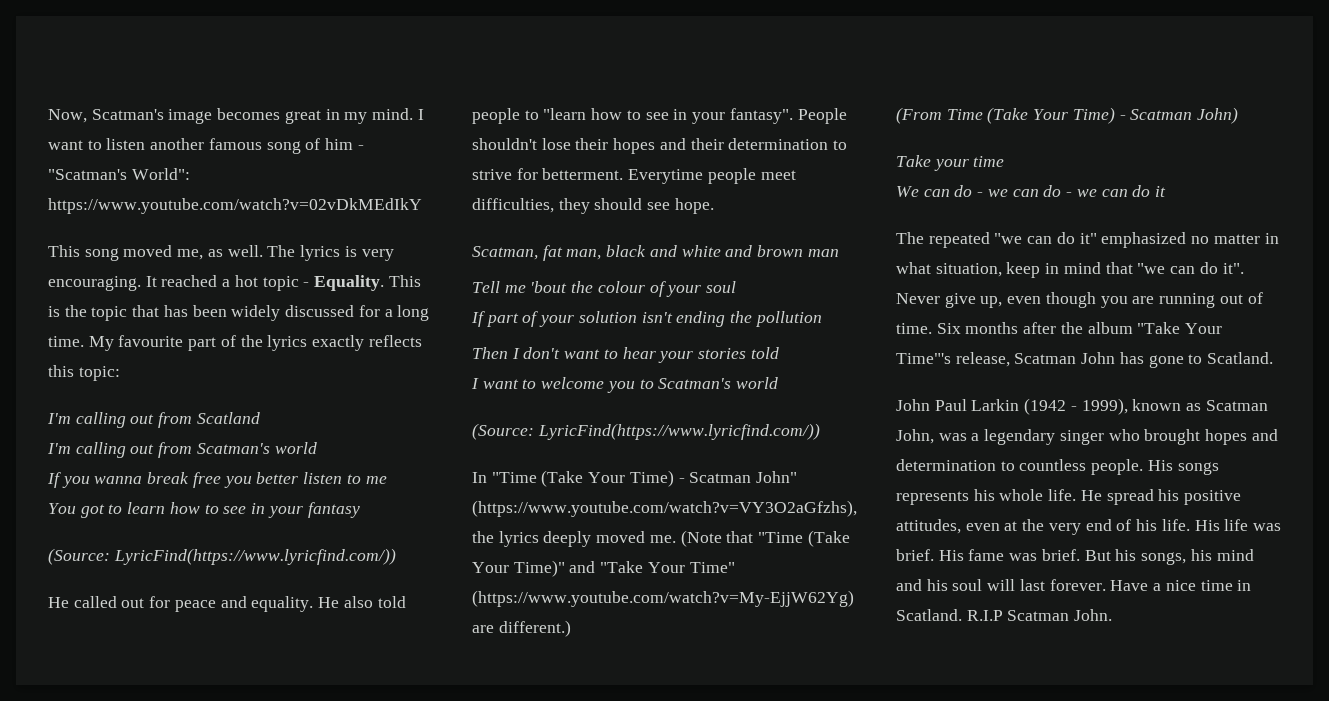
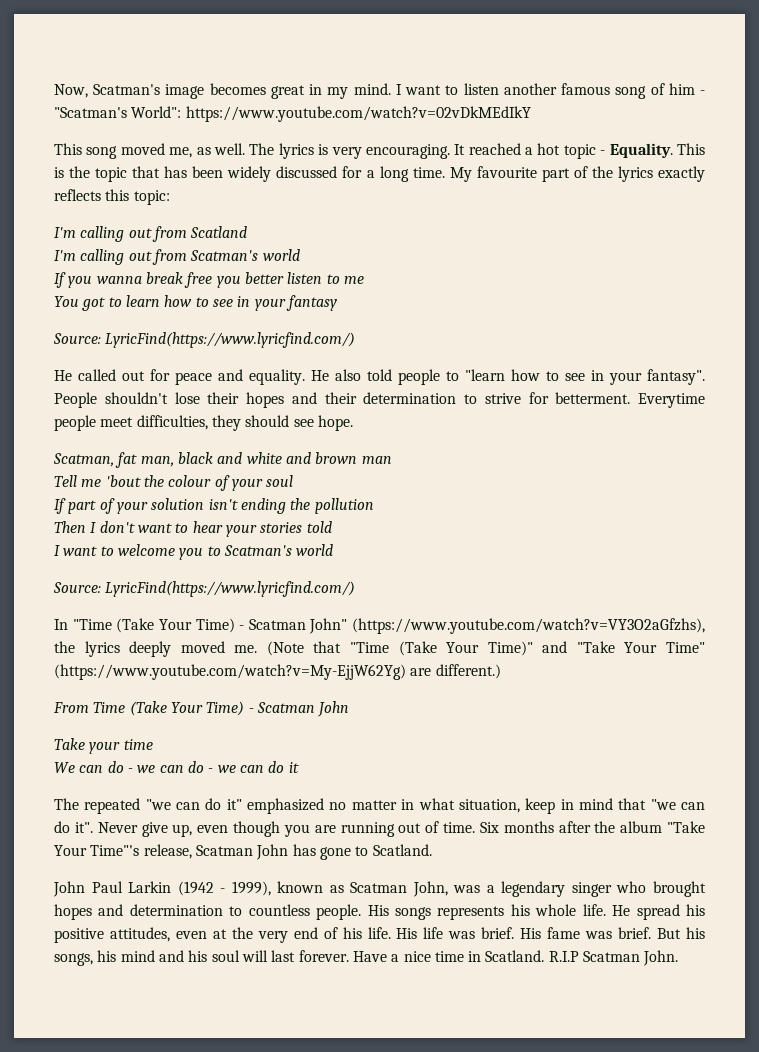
  You got to learn how to see in your fantasy
- (Source: LyricFind(https://www.lyricfind.com/))
+ Source: LyricFind(https://www.lyricfind.com/)
  I want to welcome you to Scatman's world
- (Source: LyricFind(https://www.lyricfind.com/))
+ Source: LyricFind(https://www.lyricfind.com/)
- (From Time (Take Your Time) - Scatman John)
+ From Time (Take Your Time) - Scatman John

